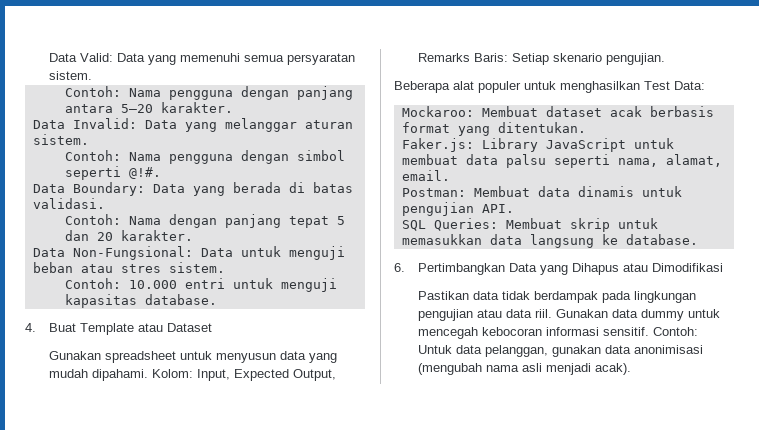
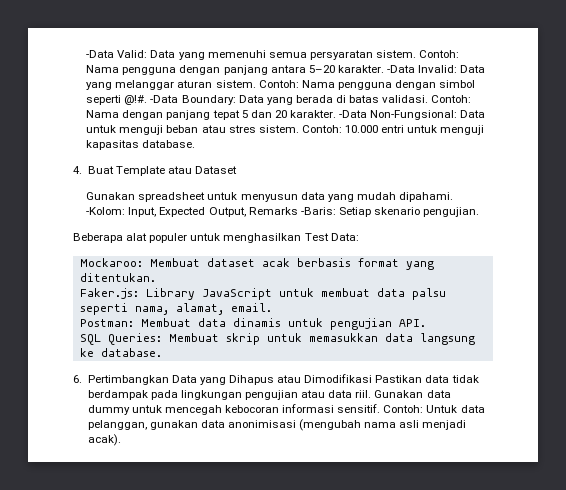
- Data Valid: Data yang memenuhi semua persyaratan sistem.
- Contoh: Nama pengguna dengan panjang antara 5–20 karakter.
- Data Invalid: Data yang melanggar aturan sistem.
- Contoh: Nama pengguna dengan simbol seperti @!#.
- Data Boundary: Data yang berada di batas validasi.
- Contoh: Nama dengan panjang tepat 5 dan 20 karakter.
- Data Non-Fungsional: Data untuk menguji beban atau stres sistem.
- Contoh: 10.000 entri untuk menguji kapasitas database.
+ -Data Valid: Data yang memenuhi semua persyaratan sistem. Contoh: Nama pengguna dengan panjang antara 5–20 karakter. -Data Invalid: Data yang melanggar aturan sistem. Contoh: Nama pengguna dengan simbol seperti @!#. -Data Boundary: Data yang berada di batas validasi. Contoh: Nama dengan panjang tepat 5 dan 20 karakter. -Data Non-Fungsional: Data untuk menguji beban atau stres sistem. Contoh: 10.000 entri untuk menguji kapasitas database.
- Kolom: Input, Expected Output, Remarks Baris: Setiap skenario pengujian.
+ -Kolom: Input, Expected Output, Remarks -Baris: Setiap skenario pengujian.
- 6. Pertimbangkan Data yang Dihapus atau Dimodifikasi
- Pastikan data tidak berdampak pada lingkungan pengujian atau data riil.
+ 6. Pertimbangkan Data yang Dihapus atau Dimodifikasi Pastikan data tidak berdampak pada lingkungan pengujian atau data riil.

